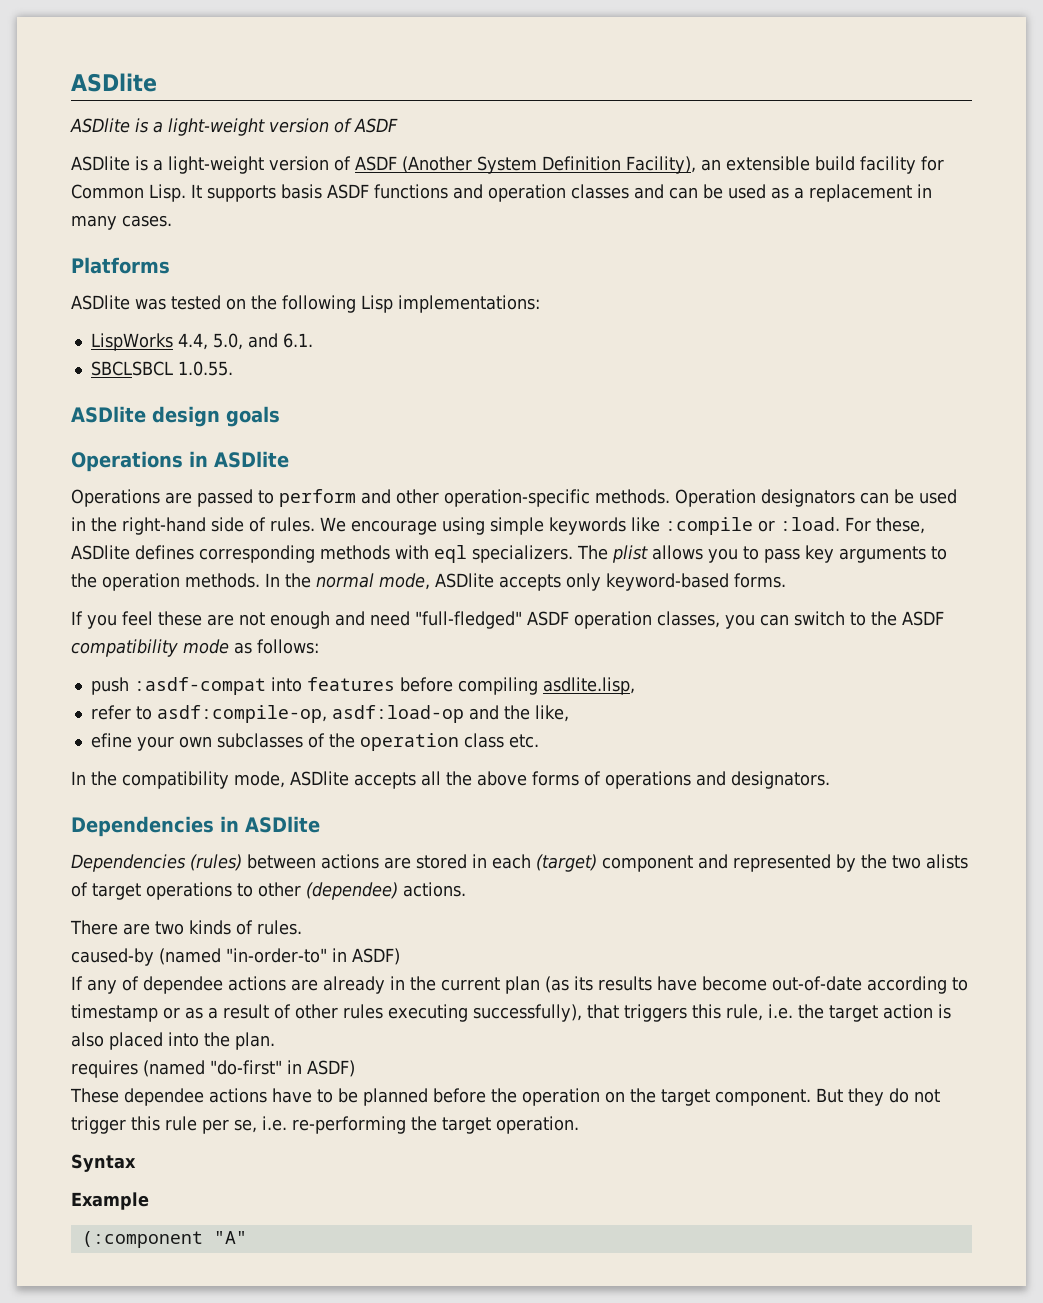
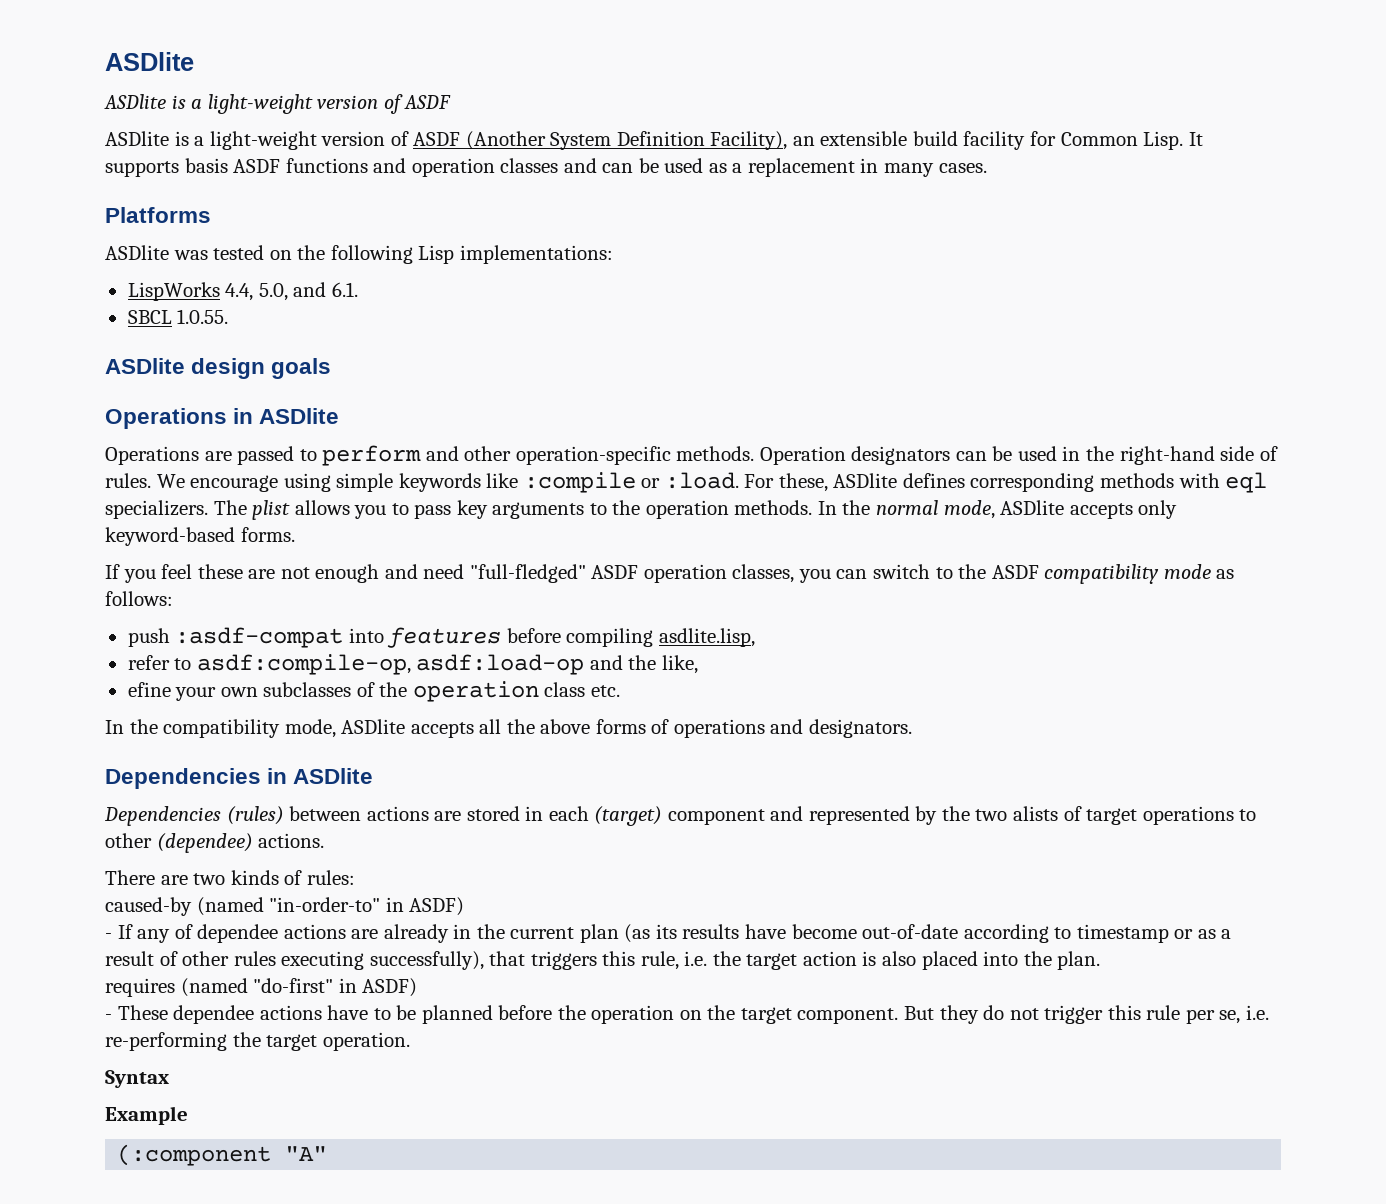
- SBCLSBCL 1.0.55.
+ SBCL 1.0.55.
- There are two kinds of rules.
+ There are two kinds of rules:
- If any of dependee actions are already in the current plan (as its results have become out-of-date according to timestamp or as a result of other rules executing successfully), that triggers this rule, i.e. the target action is also placed into the plan.
+ - If any of dependee actions are already in the current plan (as its results have become out-of-date according to timestamp or as a result of other rules executing successfully), that triggers this rule, i.e. the target action is also placed into the plan.
- These dependee actions have to be planned before the operation on the target component.
+ - These dependee actions have to be planned before the operation on the target component.

